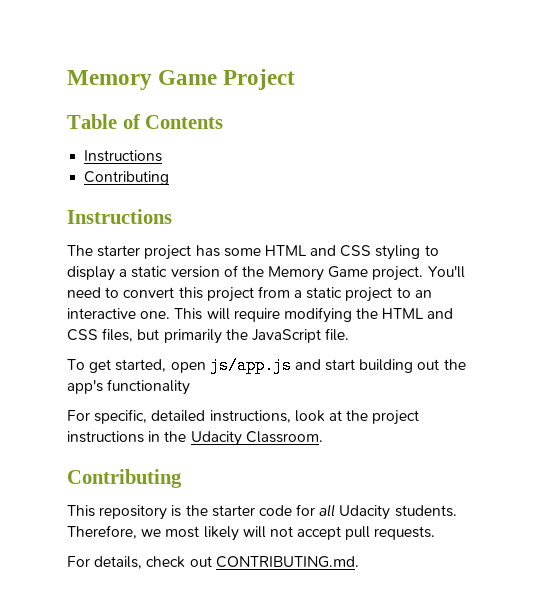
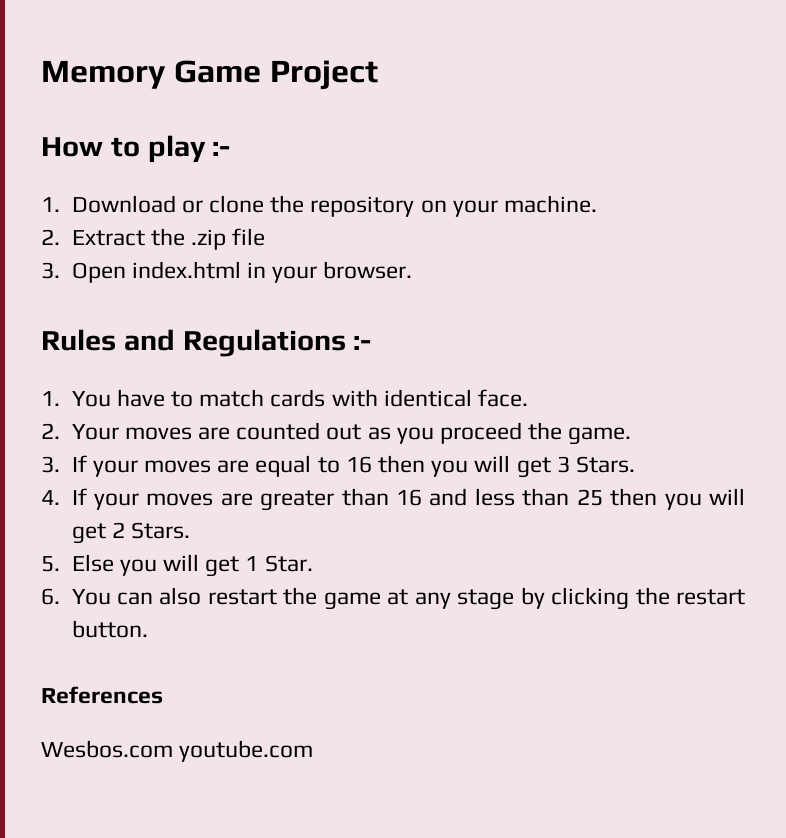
- Table of Contents
- Instructions
- Contributing
- Instructions
- The starter project has some HTML and CSS styling to display a static version of the Memory Game project. You'll need to convert this project from a static project to an interactive one. This will require modifying the HTML and CSS files, but primarily the JavaScript file.
- To get started, open js/app.js and start building out the app's functionality
- For specific, detailed instructions, look at the project instructions in the Udacity Classroom.
- Contributing
- This repository is the starter code for all Udacity students. Therefore, we most likely will not accept pull requests.
- For details, check out CONTRIBUTING.md.
+ How to play :-
+ 1. Download or clone the repository on your machine.
+ 2. Extract the .zip file
+ 3. Open index.html in your browser.
+ Rules and Regulations :-
+ 1. You have to match cards with identical face.
+ 2. Your moves are counted out as you proceed the game.
+ 3. If your moves are equal to 16 then you will get 3 Stars.
+ 4. If your moves are greater than 16 and less than 25 then you will get 2 Stars.
+ 5. Else you will get 1 Star.
+ 6. You can also restart the game at any stage by clicking the restart button.
+ References
+ Wesbos.com youtube.com

